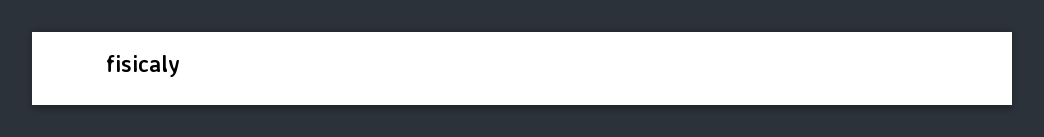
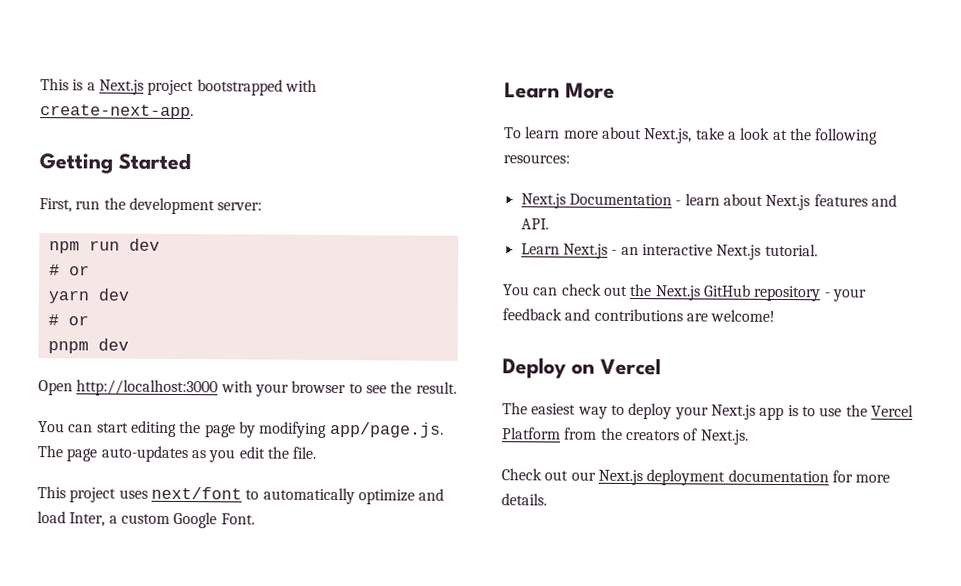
- fisicaly
+ This is a Next.js project bootstrapped with create-next-app.
+ Getting Started
+ First, run the development server:
+ npm run dev
+ # or
+ yarn dev
+ # or
+ pnpm dev
+ Open http://localhost:3000 with your browser to see the result.
+ You can start editing the page by modifying app/page.js. The page auto-updates as you edit the file.
+ This project uses next/font to automatically optimize and load Inter, a custom Google Font.
+ Learn More
+ To learn more about Next.js, take a look at the following resources:
+ Next.js Documentation - learn about Next.js features and API.
+ Learn Next.js - an interactive Next.js tutorial.
+ You can check out the Next.js GitHub repository - your feedback and contributions are welcome!
+ Deploy on Vercel
+ The easiest way to deploy your Next.js app is to use the Vercel Platform from the creators of Next.js.
+ Check out our Next.js deployment documentation for more details.

